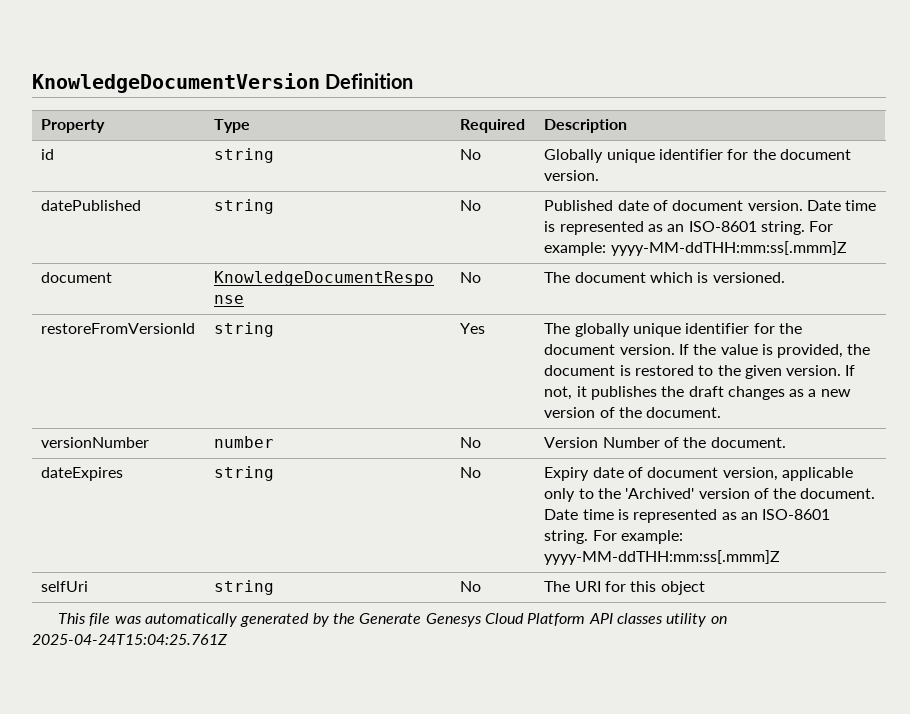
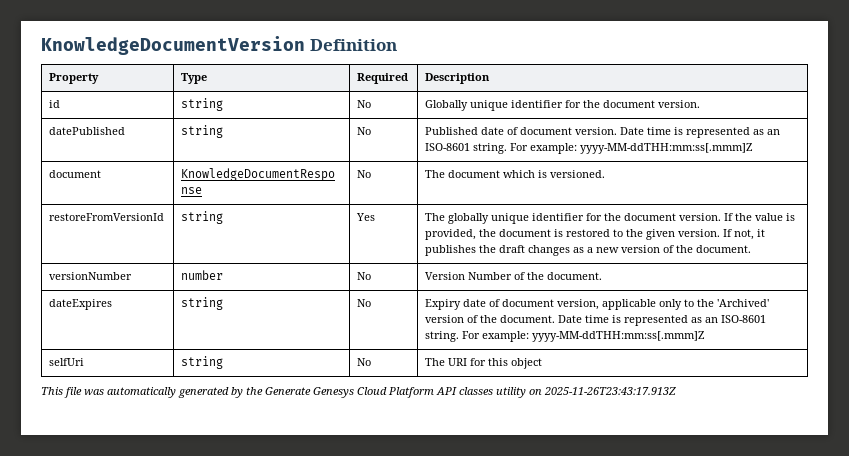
- This file was automatically generated by the Generate Genesys Cloud Platform API classes utility on 2025-04-24T15:04:25.761Z
+ This file was automatically generated by the Generate Genesys Cloud Platform API classes utility on 2025-11-26T23:43:17.913Z

